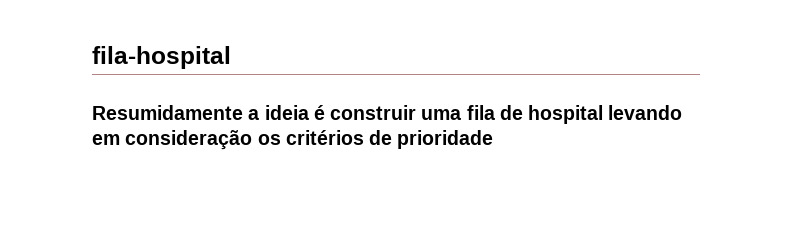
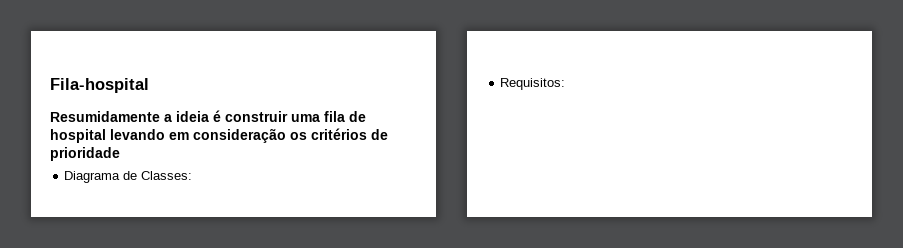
- fila-hospital
+ Fila-hospital
+ Diagrama de Classes:
+ Requisitos:

